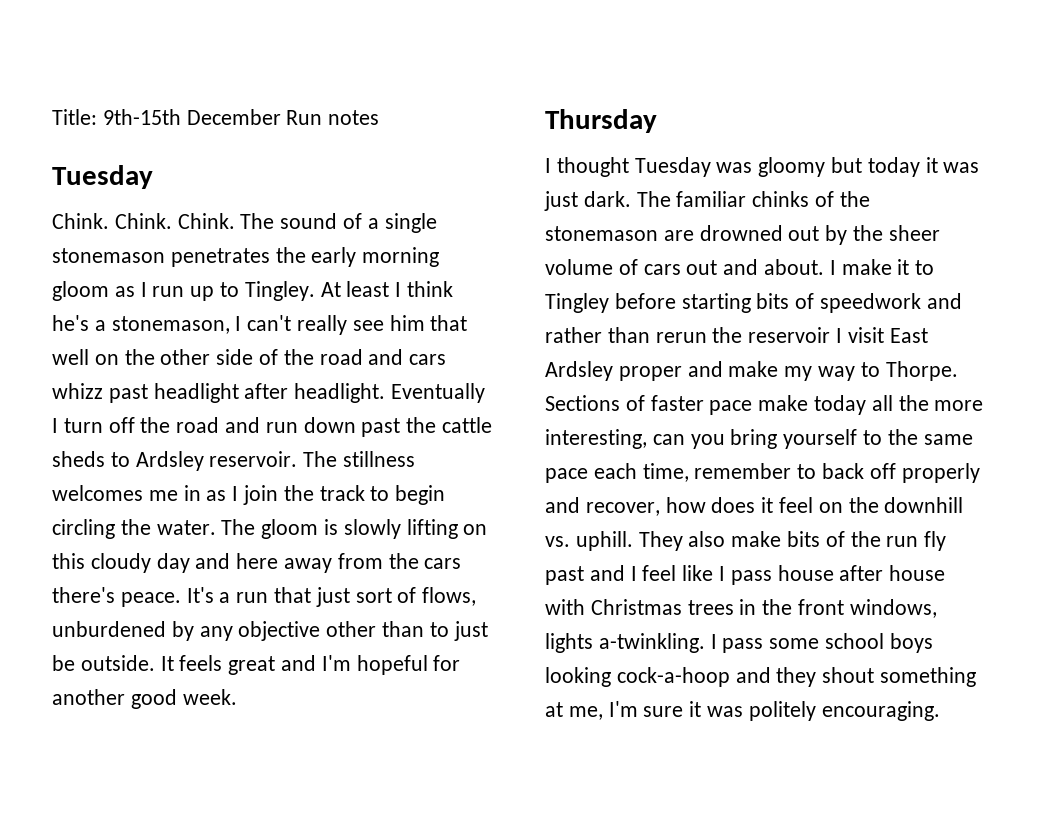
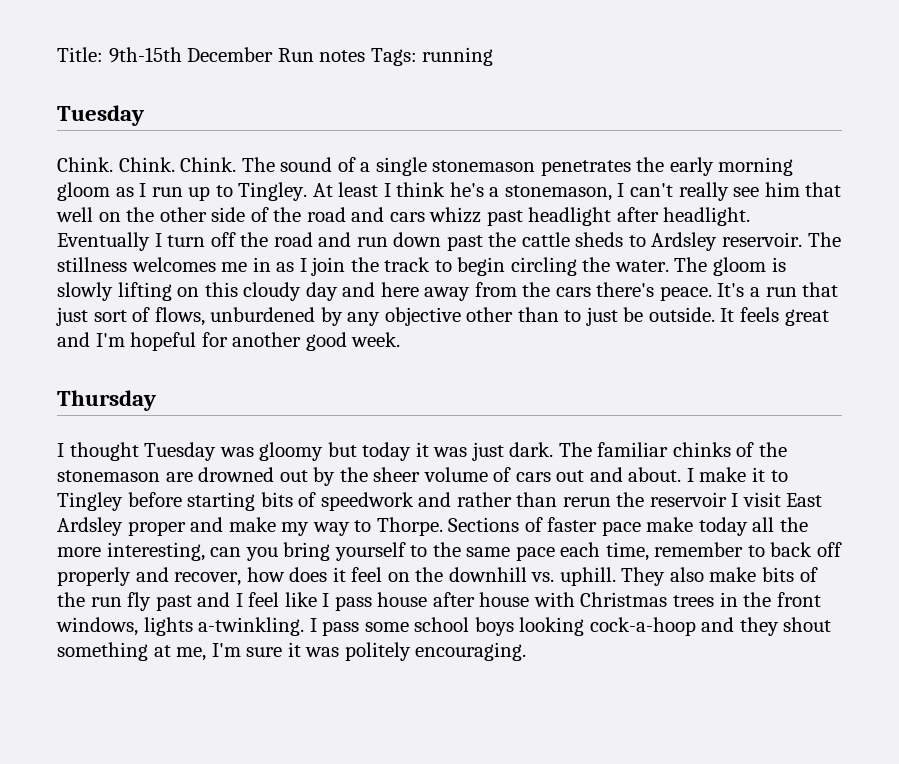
- Title: 9th-15th December Run notes
+ Title: 9th-15th December Run notes Tags: running

